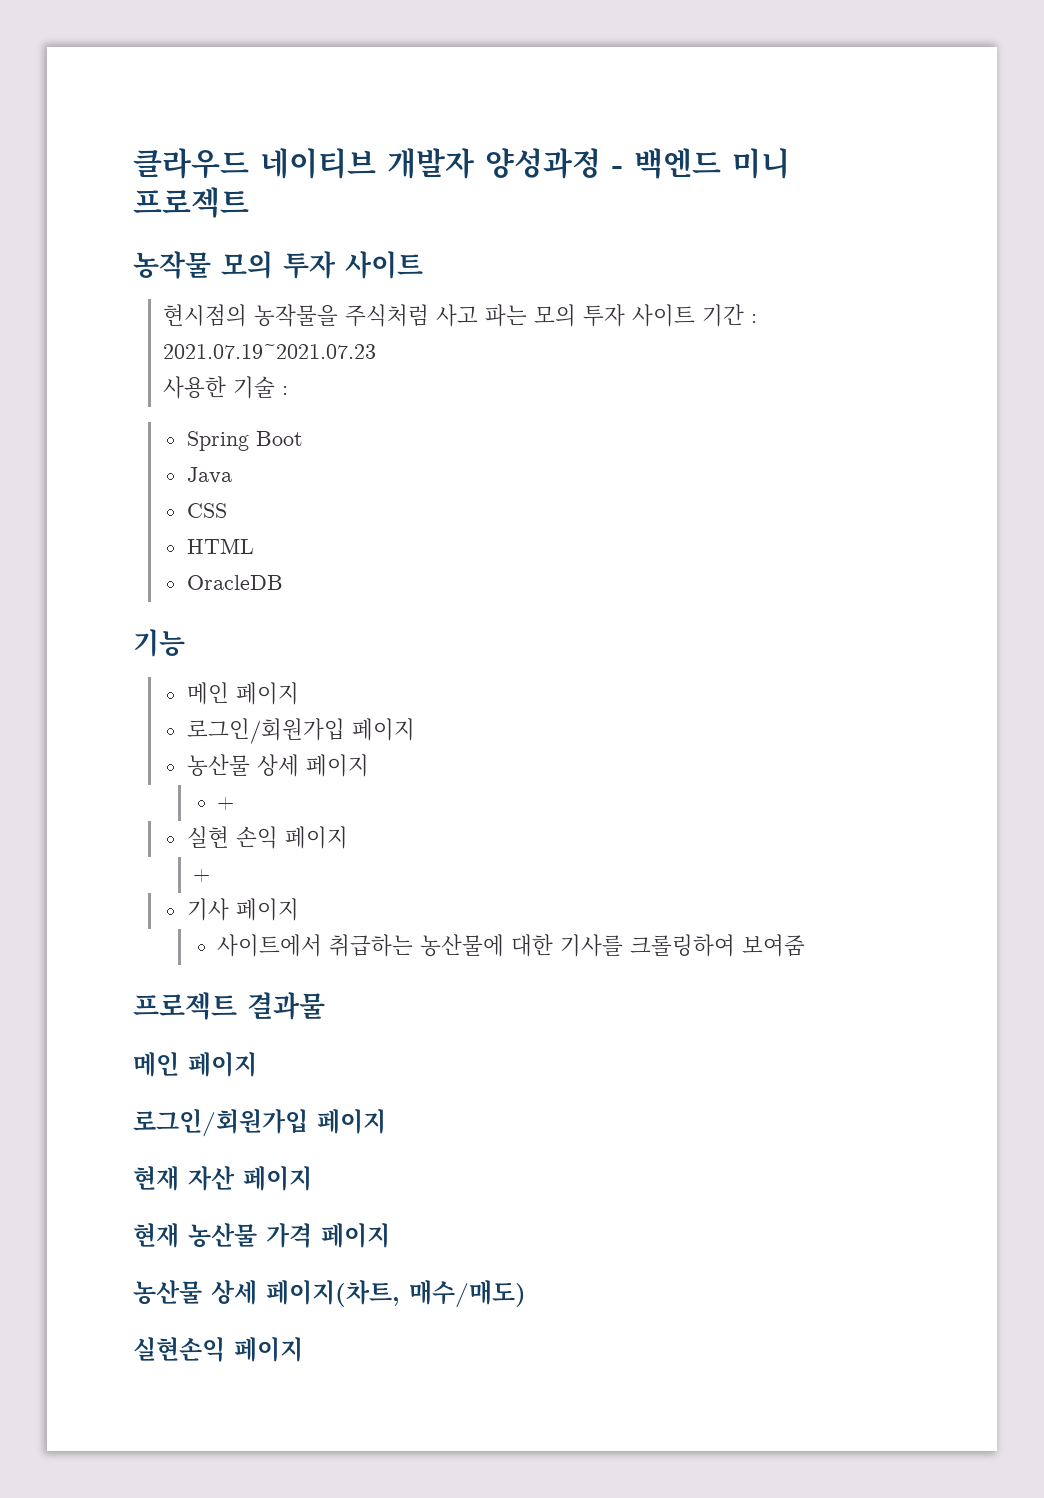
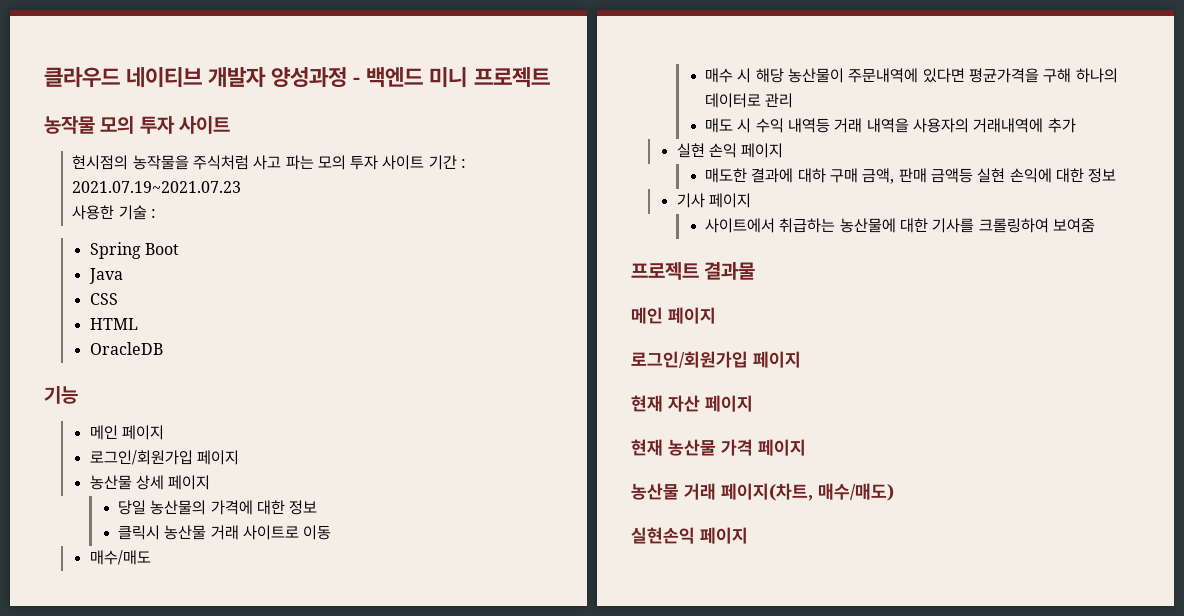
  농산물 상세 페이지
- +
+ 당일 농산물의 가격에 대한 정보
+ 클릭시 농산물 거래 사이트로 이동
+ 매수/매도
+ 매수 시 해당 농산물이 주문내역에 있다면 평균가격을 구해 하나의 데이터로 관리
+ 매도 시 수익 내역등 거래 내역을 사용자의 거래내역에 추가
  실현 손익 페이지
- +
+ 매도한 결과에 대하 구매 금액, 판매 금액등 실현 손익에 대한 정보
- 농산물 상세 페이지(차트, 매수/매도)
+ 농산물 거래 페이지(차트, 매수/매도)

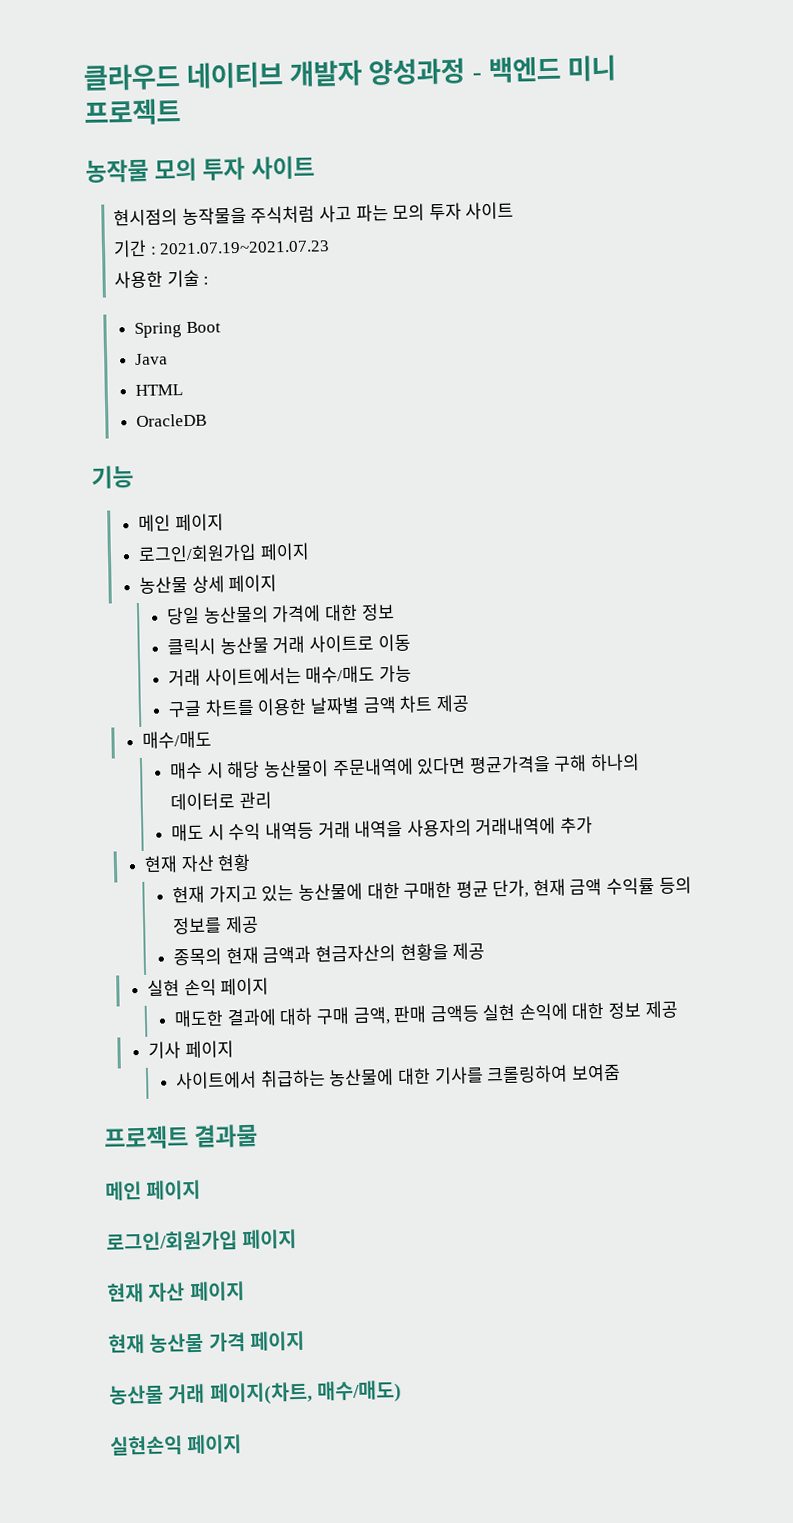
- 현시점의 농작물을 주식처럼 사고 파는 모의 투자 사이트 기간 : 2021.07.19~2021.07.23
+ 현시점의 농작물을 주식처럼 사고 파는 모의 투자 사이트
+ 기간 : 2021.07.19~2021.07.23
- CSS
+ 거래 사이트에서는 매수/매도 가능
+ 구글 차트를 이용한 날짜별 금액 차트 제공
+ 현재 자산 현황
+ 현재 가지고 있는 농산물에 대한 구매한 평균 단가, 현재 금액 수익률 등의 정보를 제공
+ 종목의 현재 금액과 현금자산의 현황을 제공
- 매도한 결과에 대하 구매 금액, 판매 금액등 실현 손익에 대한 정보
+ 매도한 결과에 대하 구매 금액, 판매 금액등 실현 손익에 대한 정보 제공

